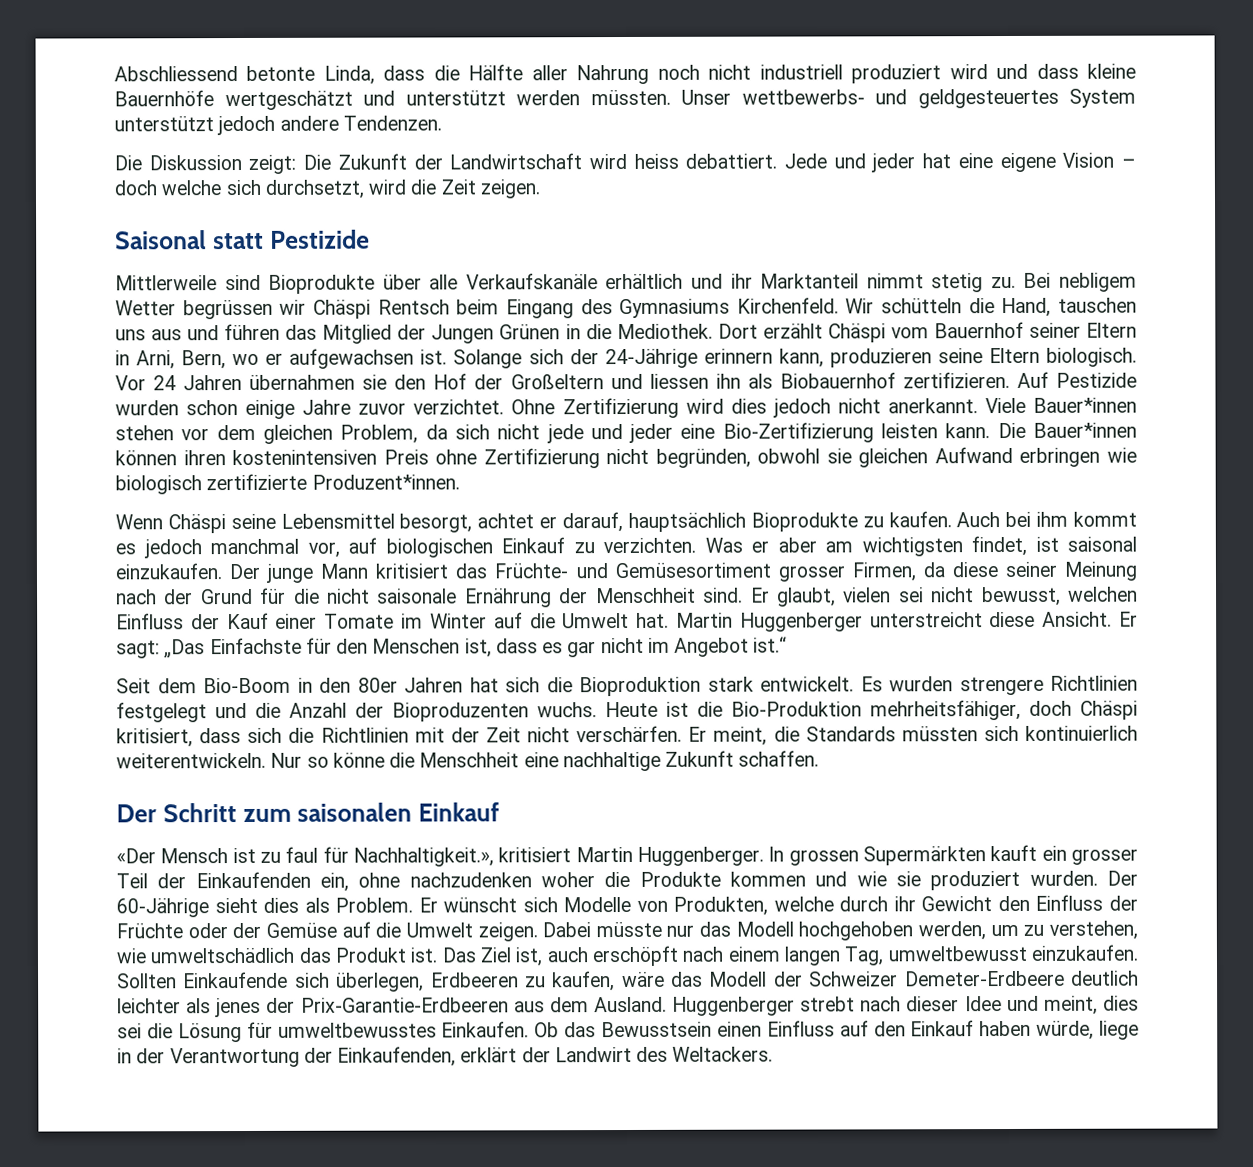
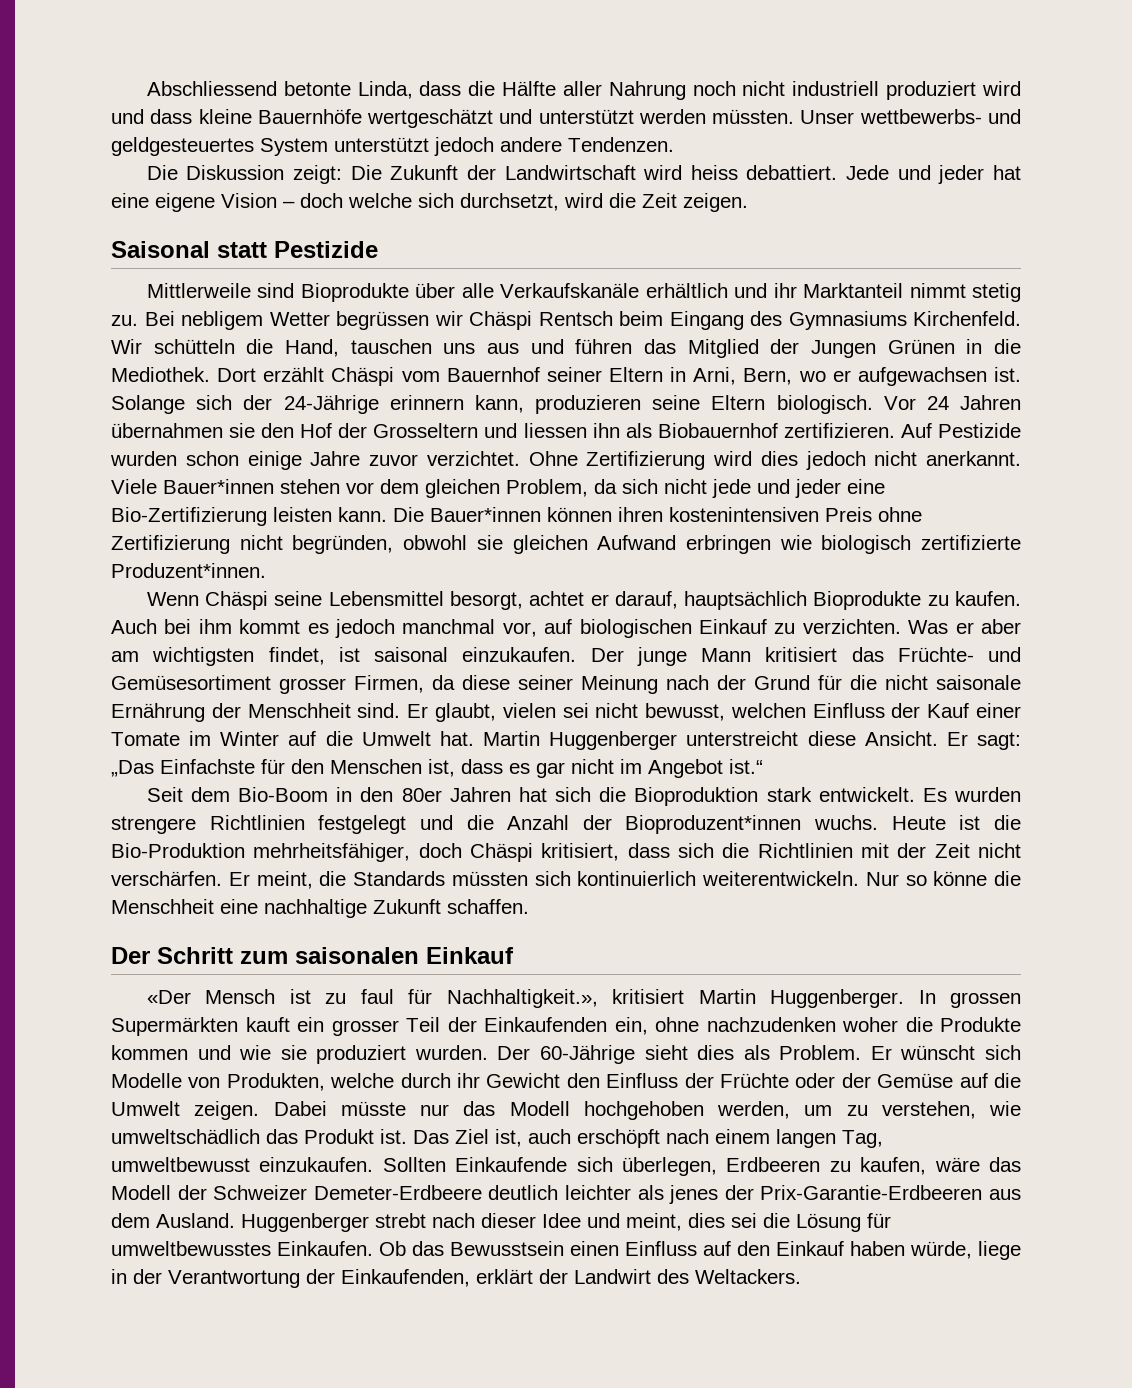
- Vor 24 Jahren übernahmen sie den Hof der Großeltern und liessen ihn als Biobauernhof zertifizieren.
+ Vor 24 Jahren übernahmen sie den Hof der Grosseltern und liessen ihn als Biobauernhof zertifizieren.
- Es wurden strengere Richtlinien festgelegt und die Anzahl der Bioproduzenten wuchs.
+ Es wurden strengere Richtlinien festgelegt und die Anzahl der Bioproduzent*innen wuchs.

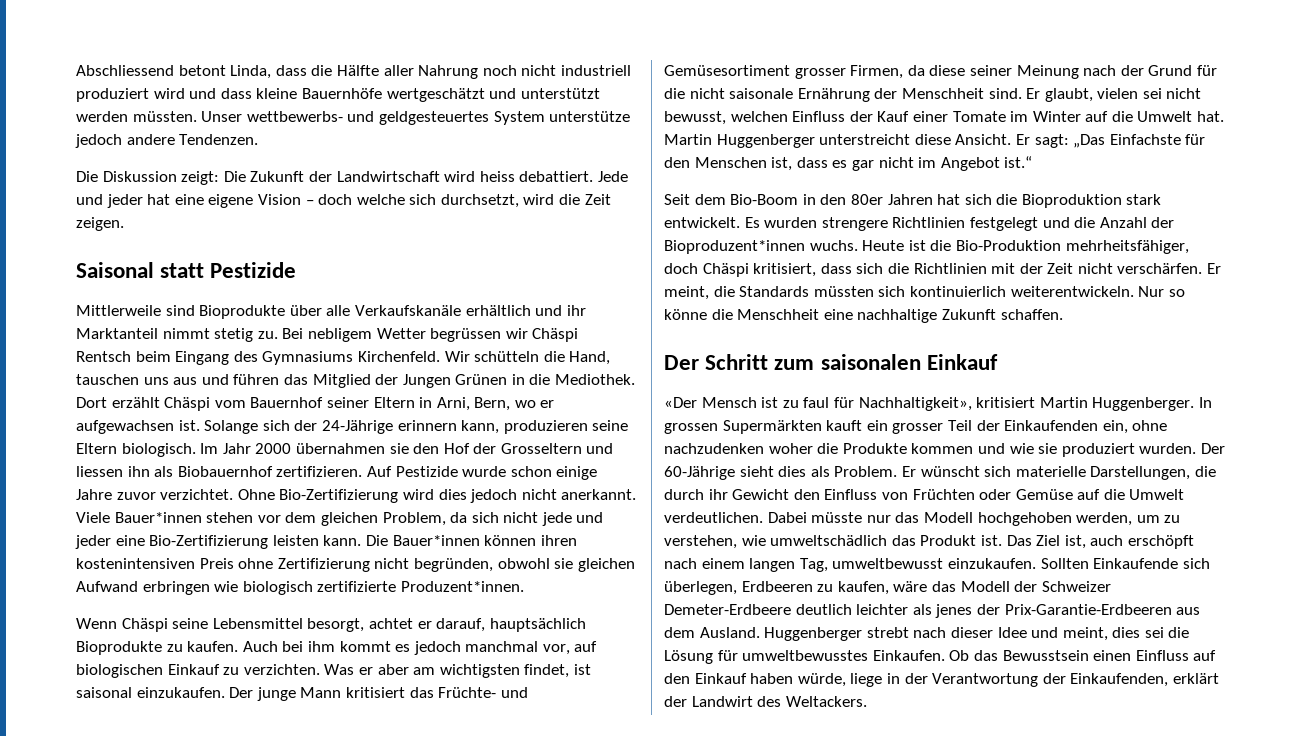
- Abschliessend betonte Linda, dass die Hälfte aller Nahrung noch nicht industriell produziert wird und dass kleine Bauernhöfe wertgeschätzt und unterstützt werden müssten.
+ Abschliessend betont Linda, dass die Hälfte aller Nahrung noch nicht industriell produziert wird und dass kleine Bauernhöfe wertgeschätzt und unterstützt werden müssten.
- Unser wettbewerbs- und geldgesteuertes System unterstützt jedoch andere Tendenzen.
+ Unser wettbewerbs- und geldgesteuertes System unterstütze jedoch andere Tendenzen.
- Vor 24 Jahren übernahmen sie den Hof der Grosseltern und liessen ihn als Biobauernhof zertifizieren.
+ Im Jahr 2000 übernahmen sie den Hof der Grosseltern und liessen ihn als Biobauernhof zertifizieren.
- Auf Pestizide wurden schon einige Jahre zuvor verzichtet.
+ Auf Pestizide wurde schon einige Jahre zuvor verzichtet.
- Ohne Zertifizierung wird dies jedoch nicht anerkannt.
+ Ohne Bio-Zertifizierung wird dies jedoch nicht anerkannt.
- «Der Mensch ist zu faul für Nachhaltigkeit.», kritisiert Martin Huggenberger.
+ «Der Mensch ist zu faul für Nachhaltigkeit», kritisiert Martin Huggenberger.
- Er wünscht sich Modelle von Produkten, welche durch ihr Gewicht den Einfluss der Früchte oder der Gemüse auf die Umwelt zeigen.
+ Er wünscht sich materielle Darstellungen, die durch ihr Gewicht den Einfluss von Früchten oder Gemüse auf die Umwelt verdeutlichen.

